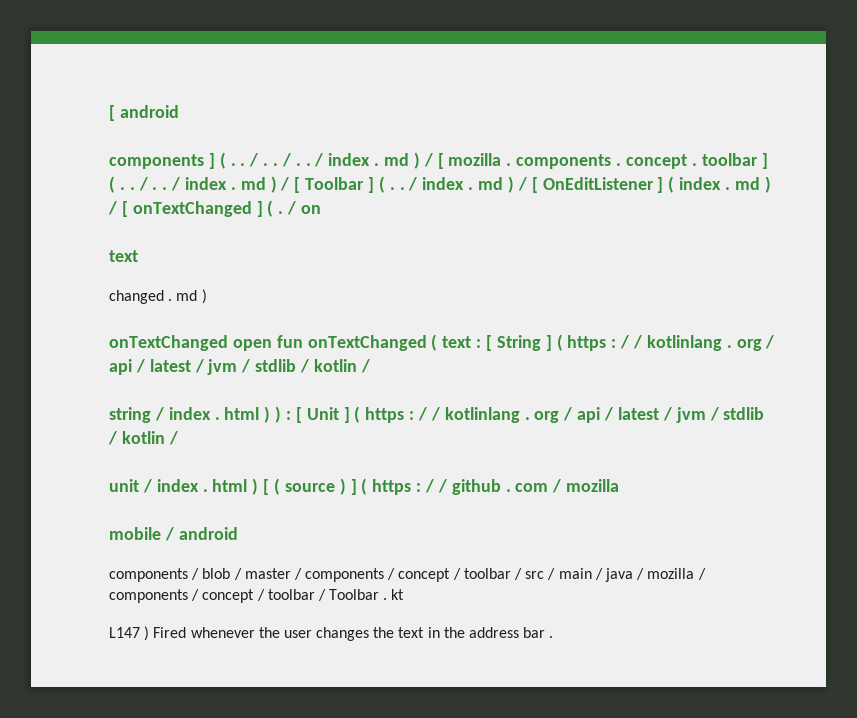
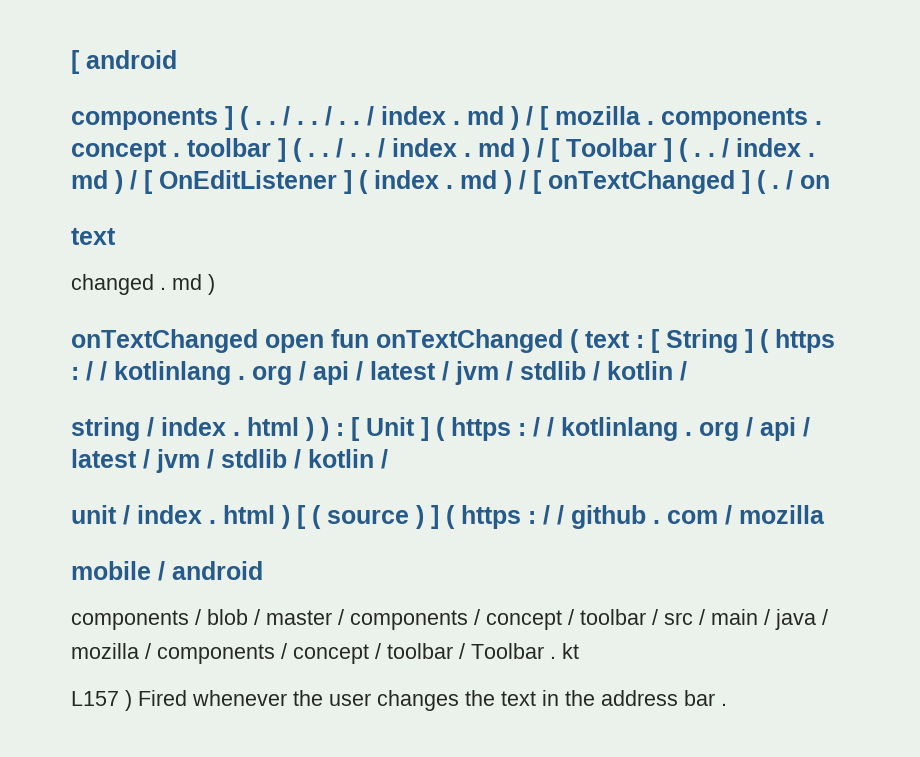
- L147 ) Fired whenever the user changes the text in the address bar .
+ L157 ) Fired whenever the user changes the text in the address bar .

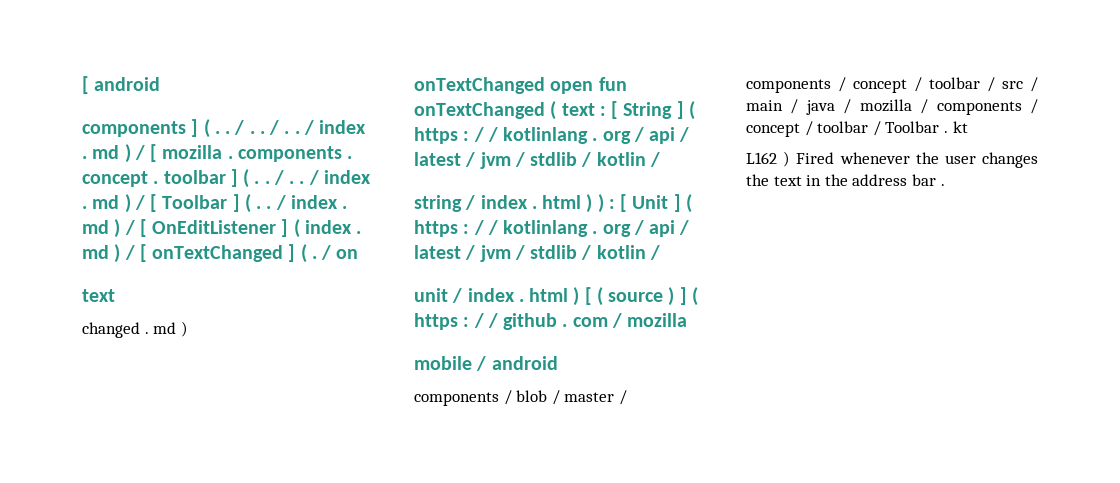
- L157 ) Fired whenever the user changes the text in the address bar .
+ L162 ) Fired whenever the user changes the text in the address bar .

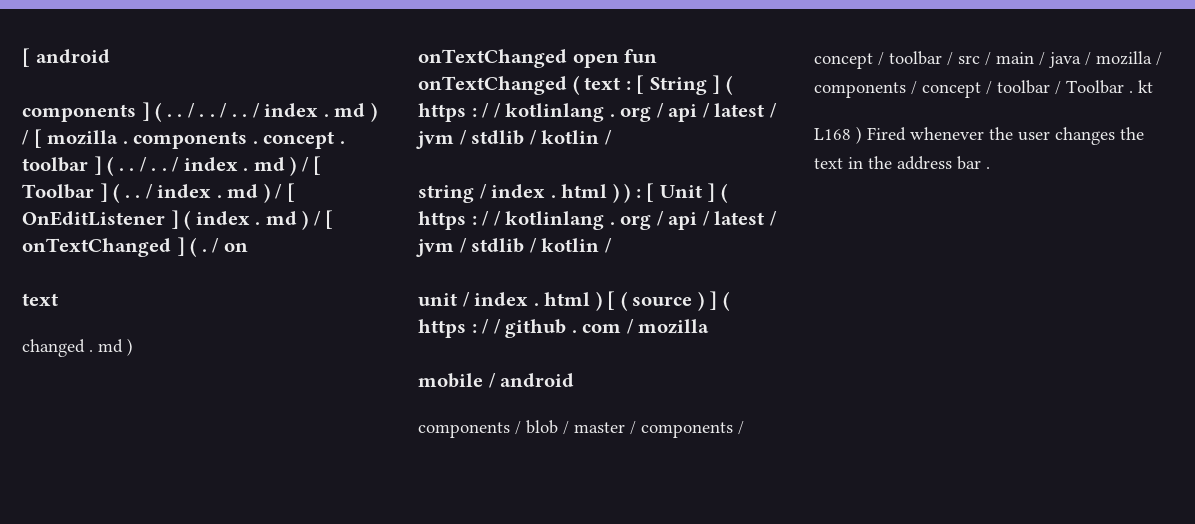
- L162 ) Fired whenever the user changes the text in the address bar .
+ L168 ) Fired whenever the user changes the text in the address bar .

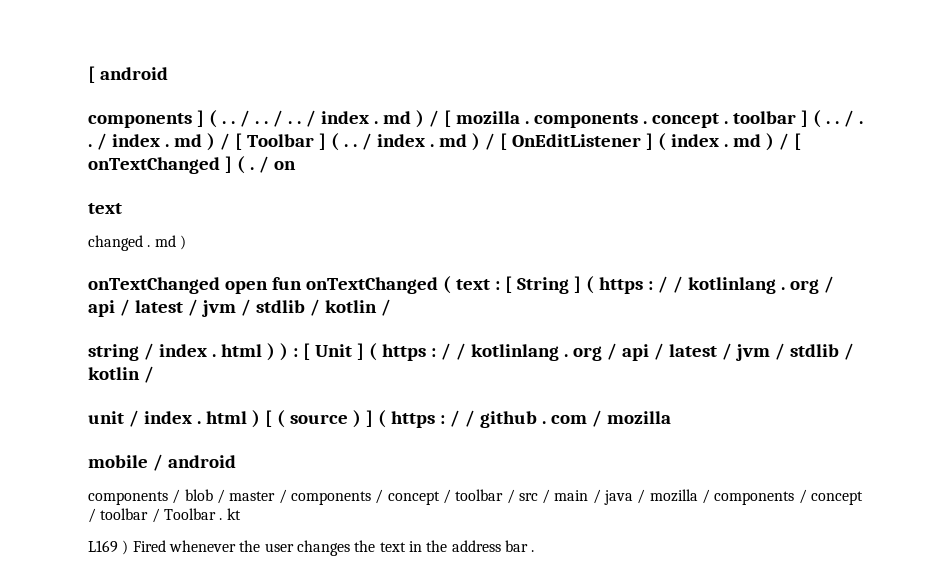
- L168 ) Fired whenever the user changes the text in the address bar .
+ L169 ) Fired whenever the user changes the text in the address bar .

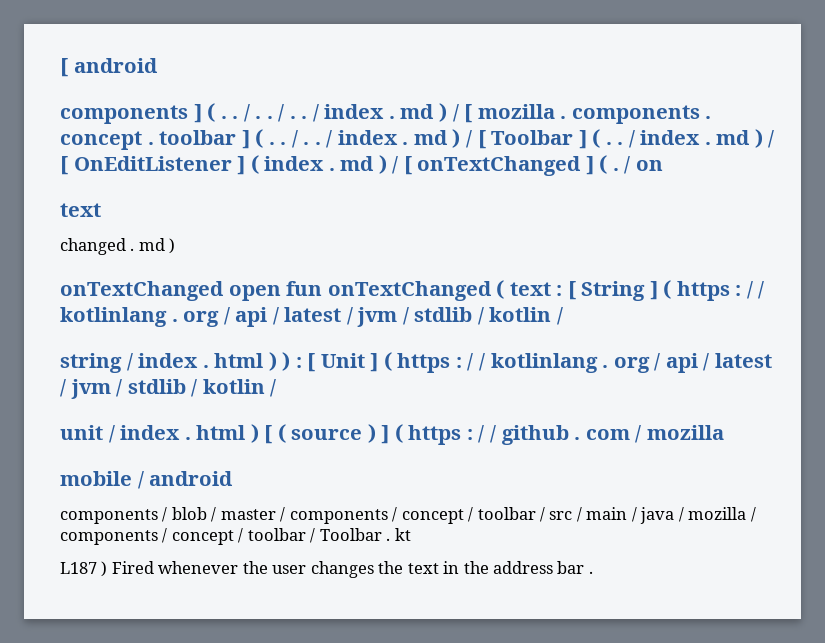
- L169 ) Fired whenever the user changes the text in the address bar .
+ L187 ) Fired whenever the user changes the text in the address bar .

